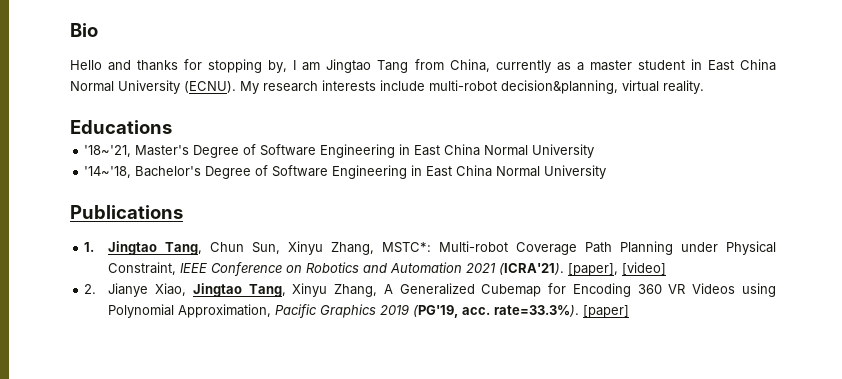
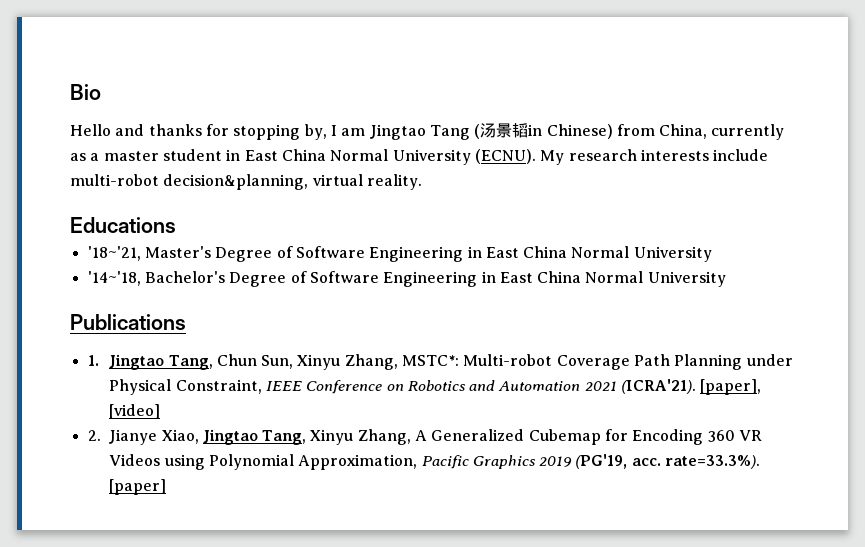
- Hello and thanks for stopping by, I am Jingtao Tang from China, currently as a master student in East China Normal University (ECNU).
+ Hello and thanks for stopping by, I am Jingtao Tang (汤景韬in Chinese) from China, currently as a master student in East China Normal University (ECNU).

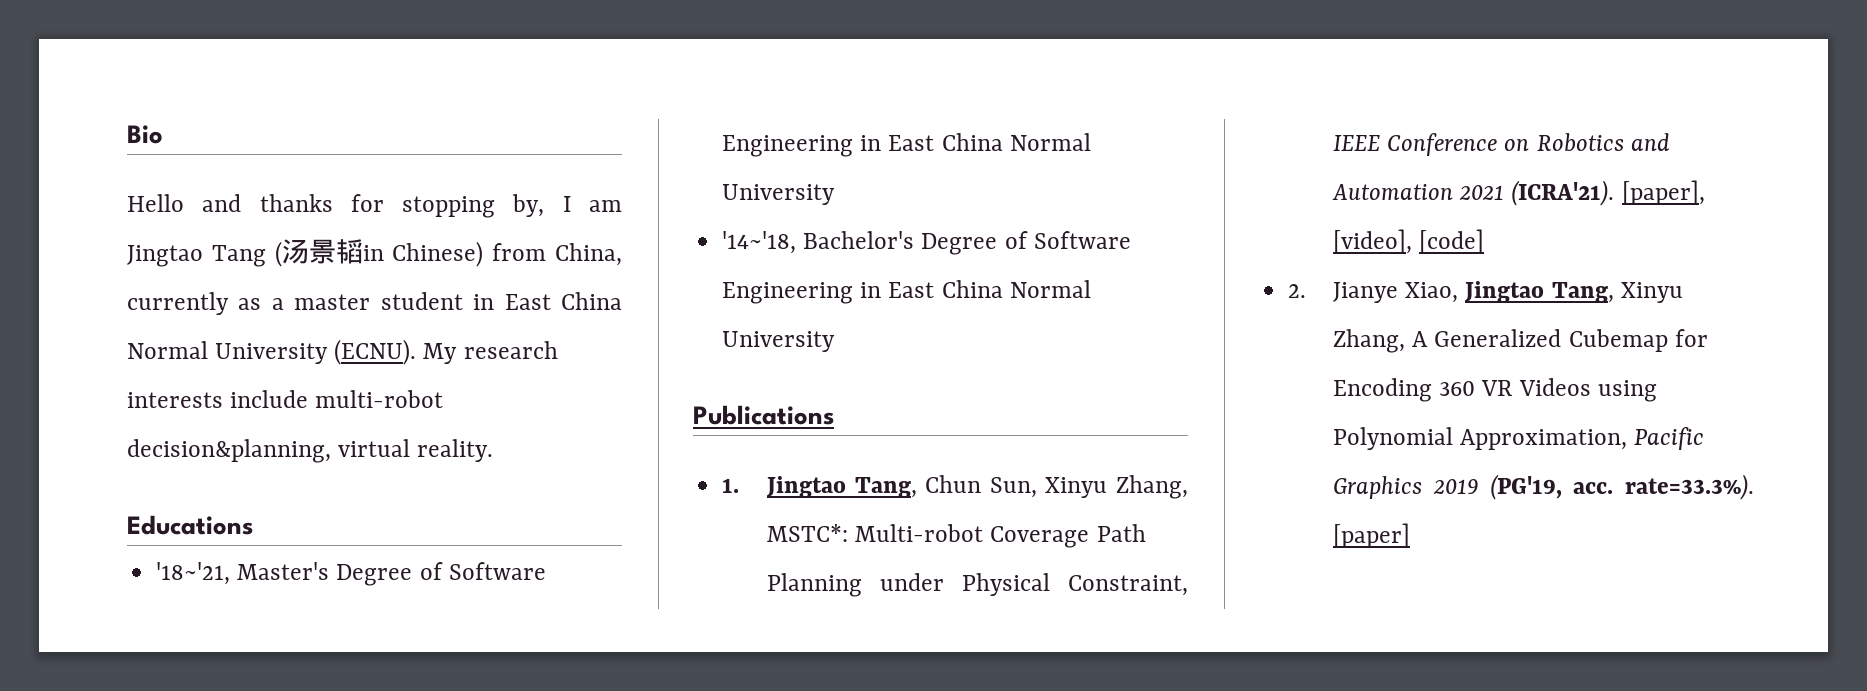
- [paper], [video]
+ [paper], [video], [code]

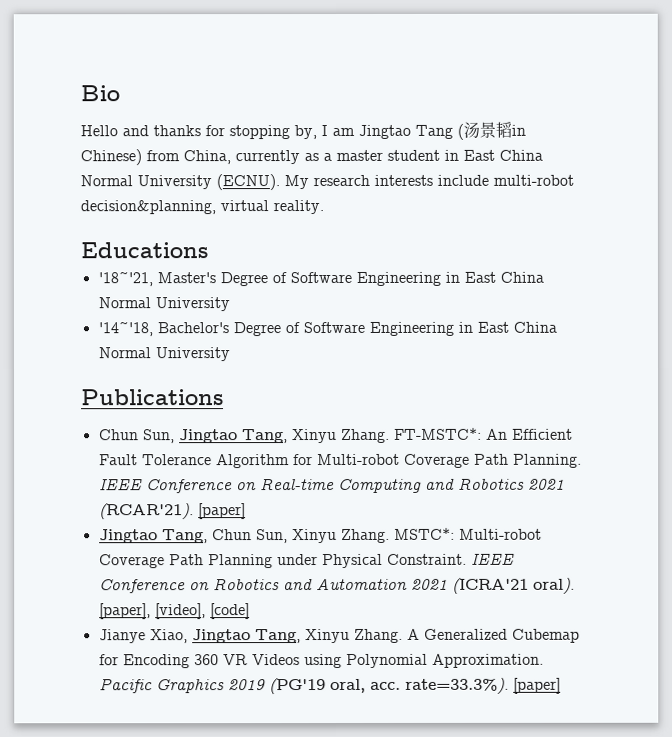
- 1. Jingtao Tang, Chun Sun, Xinyu Zhang, MSTC*: Multi-robot Coverage Path Planning under Physical Constraint, IEEE Conference on Robotics and Automation 2021 (ICRA'21).
+ Chun Sun, Jingtao Tang, Xinyu Zhang. FT-MSTC*: An Efficient Fault Tolerance Algorithm for Multi-robot Coverage Path Planning. IEEE Conference on Real-time Computing and Robotics 2021 (RCAR'21). [paper]
+ Jingtao Tang, Chun Sun, Xinyu Zhang. MSTC*: Multi-robot Coverage Path Planning under Physical Constraint. IEEE Conference on Robotics and Automation 2021 (ICRA'21 oral).
- 2. Jianye Xiao, Jingtao Tang, Xinyu Zhang, A Generalized Cubemap for Encoding 360 VR Videos using Polynomial Approximation, Pacific Graphics 2019 (PG'19, acc. rate=33.3%). [paper]
+ Jianye Xiao, Jingtao Tang, Xinyu Zhang. A Generalized Cubemap for Encoding 360 VR Videos using Polynomial Approximation. Pacific Graphics 2019 (PG'19 oral, acc. rate=33.3%). [paper]

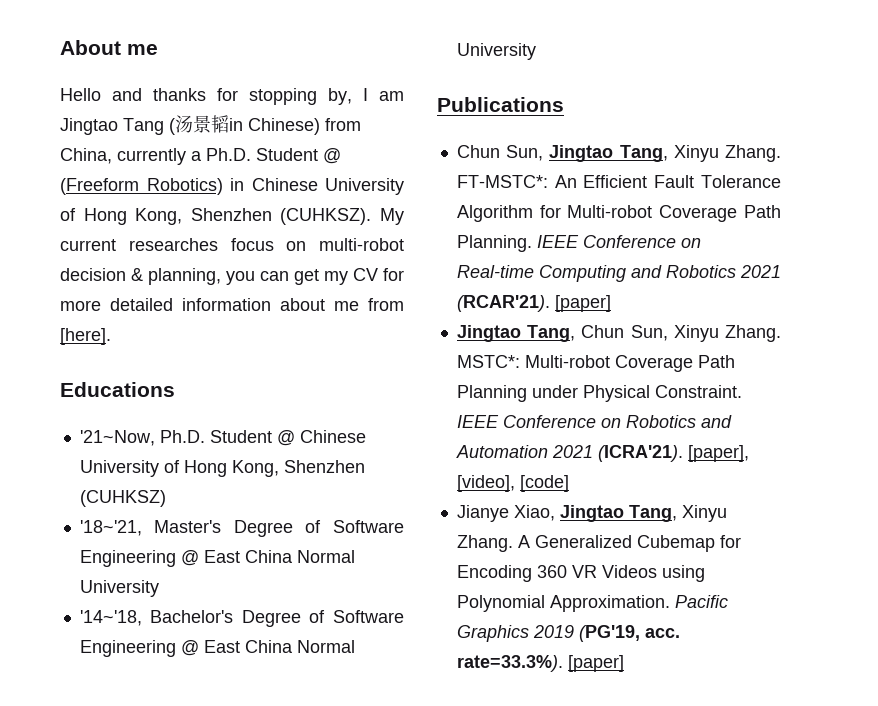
- Bio
+ About me
- Hello and thanks for stopping by, I am Jingtao Tang (汤景韬in Chinese) from China, currently as a master student in East China Normal University (ECNU). My research interests include multi-robot decision&planning, virtual reality.
+ Hello and thanks for stopping by, I am Jingtao Tang (汤景韬in Chinese) from China, currently a Ph.D. Student @ (Freeform Robotics) in Chinese University of Hong Kong, Shenzhen (CUHKSZ). My current researches focus on multi-robot decision & planning, you can get my CV for more detailed information about me from [here].
  Educations
+ '21~Now, Ph.D. Student @ Chinese University of Hong Kong, Shenzhen (CUHKSZ)
- '18~'21, Master's Degree of Software Engineering in East China Normal University
+ '18~'21, Master's Degree of Software Engineering @ East China Normal University
- '14~'18, Bachelor's Degree of Software Engineering in East China Normal University
+ '14~'18, Bachelor's Degree of Software Engineering @ East China Normal University
- IEEE Conference on Robotics and Automation 2021 (ICRA'21 oral).
+ IEEE Conference on Robotics and Automation 2021 (ICRA'21).
- Pacific Graphics 2019 (PG'19 oral, acc. rate=33.3%). [paper]
+ Pacific Graphics 2019 (PG'19, acc. rate=33.3%). [paper]

